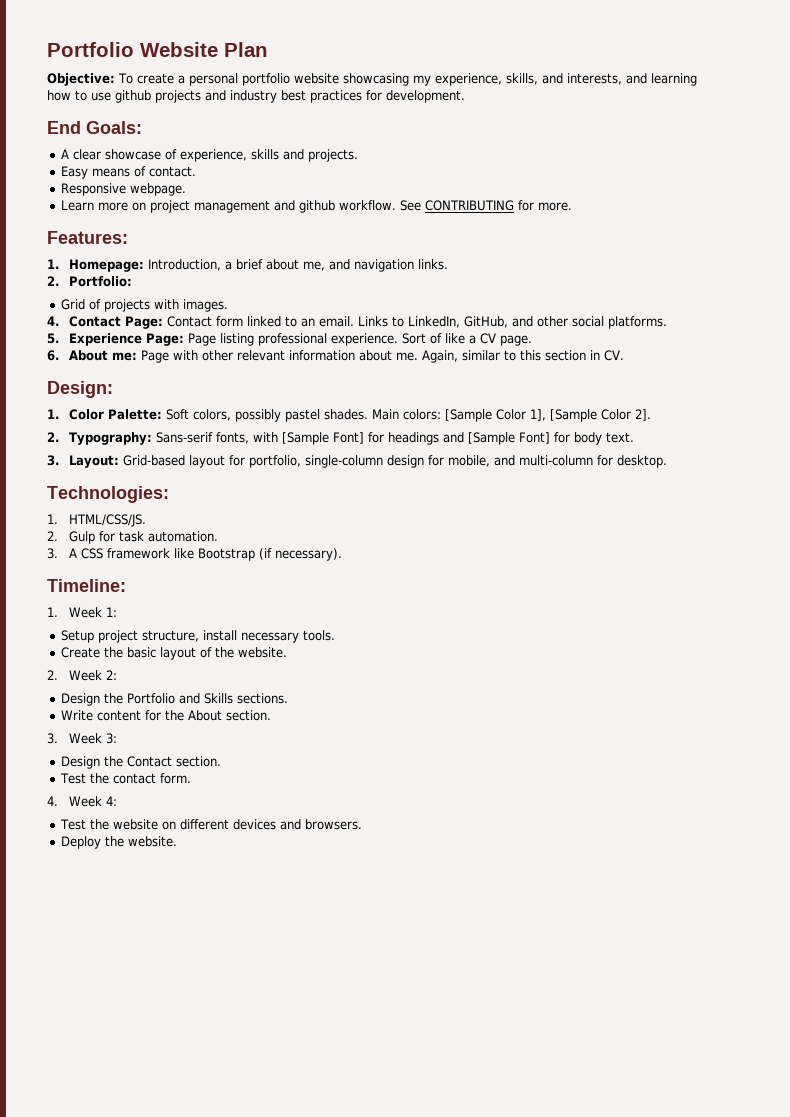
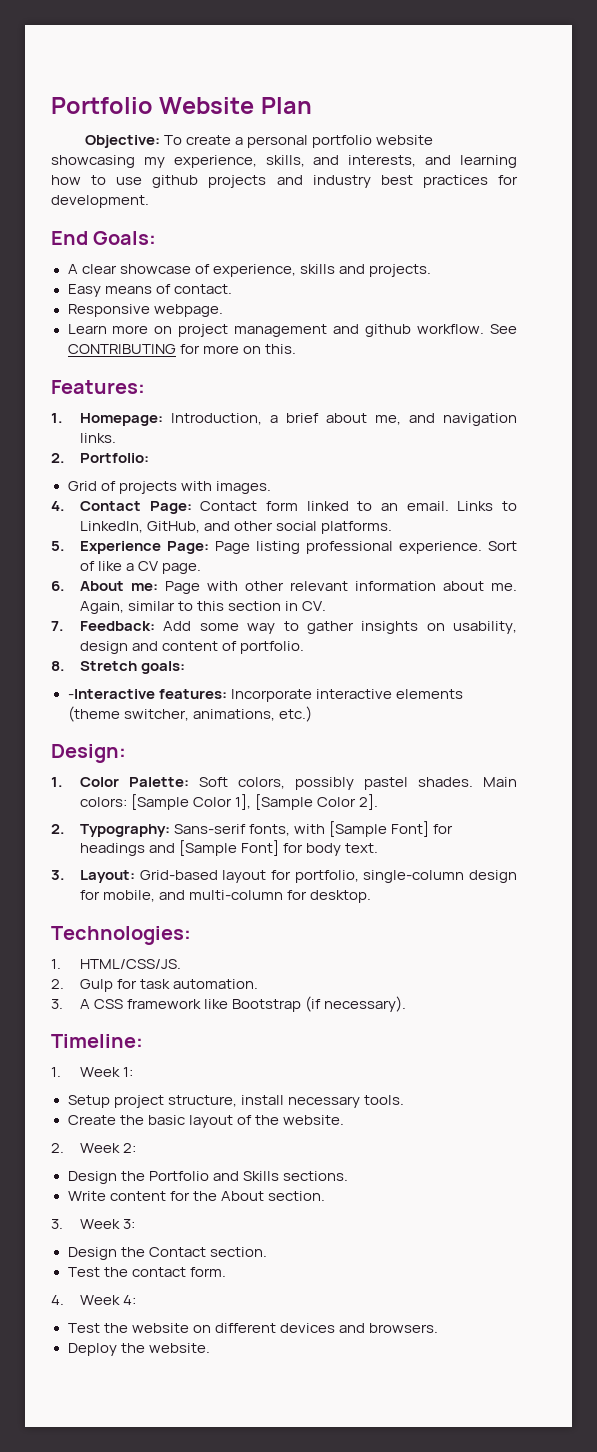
- See CONTRIBUTING for more.
+ See CONTRIBUTING for more on this.
+ 7. Feedback: Add some way to gather insights on usability, design and content of portfolio.
+ 8. Stretch goals:
+ -Interactive features: Incorporate interactive elements (theme switcher, animations, etc.)

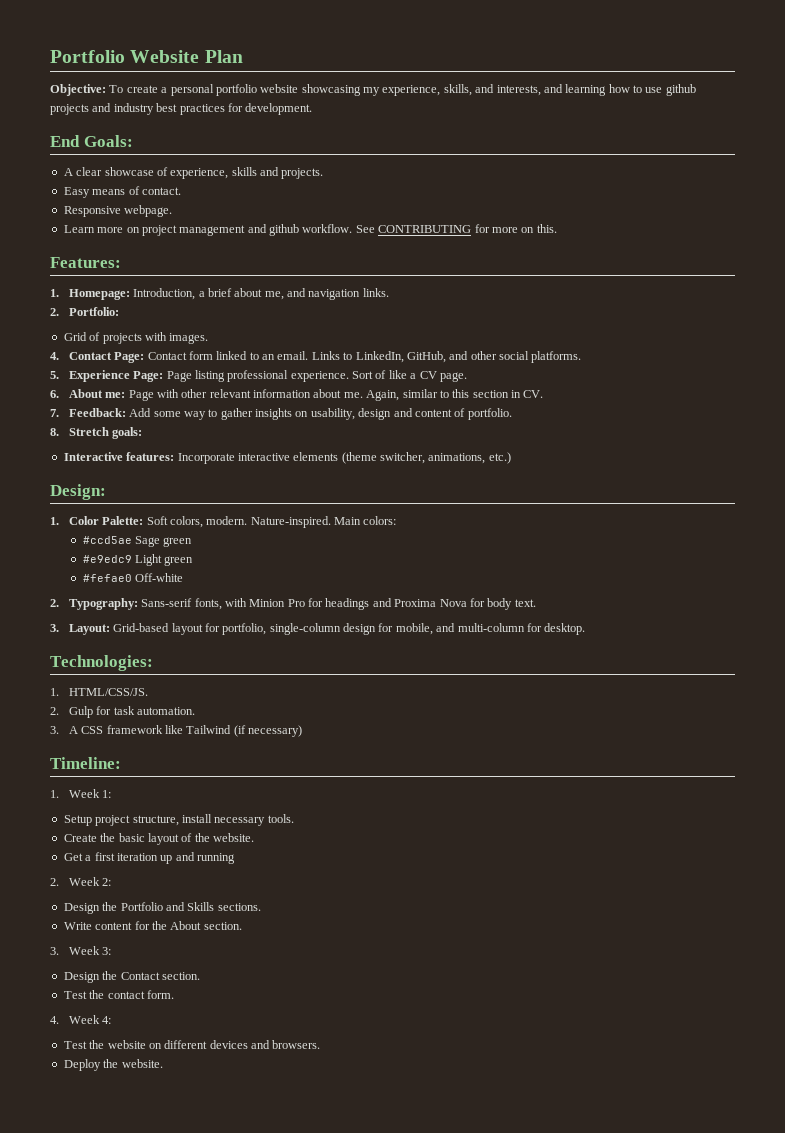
- -Interactive features: Incorporate interactive elements (theme switcher, animations, etc.)
+ Interactive features: Incorporate interactive elements (theme switcher, animations, etc.)
- 1. Color Palette: Soft colors, possibly pastel shades.
+ 1. Color Palette: Soft colors, modern. Nature-inspired.
- Main colors: [Sample Color 1], [Sample Color 2].
+ Main colors:
+ #ccd5ae Sage green
+ #e9edc9 Light green
+ #fefae0 Off-white
- 2. Typography: Sans-serif fonts, with [Sample Font] for headings and [Sample Font] for body text.
+ 2. Typography: Sans-serif fonts, with Minion Pro for headings and Proxima Nova for body text.
- 3. A CSS framework like Bootstrap (if necessary).
+ 3. A CSS framework like Tailwind (if necessary)
+ Get a first iteration up and running

